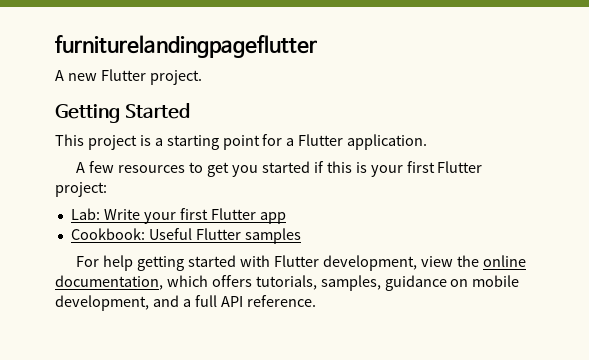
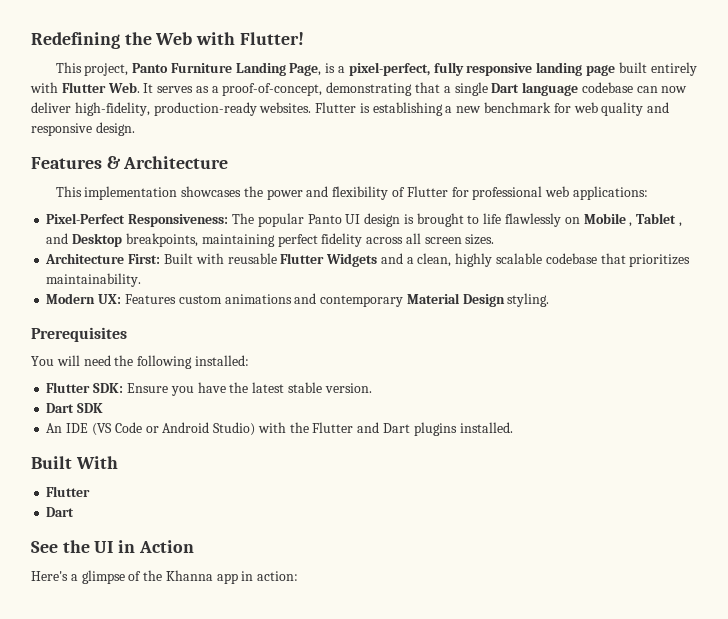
- furniturelandingpageflutter
- A new Flutter project.
- Getting Started
- This project is a starting point for a Flutter application.
- A few resources to get you started if this is your first Flutter project:
- Lab: Write your first Flutter app
- Cookbook: Useful Flutter samples
- For help getting started with Flutter development, view the online documentation, which offers tutorials, samples, guidance on mobile development, and a full API reference.
+ Redefining the Web with Flutter!
+ This project, Panto Furniture Landing Page, is a pixel-perfect, fully responsive landing page built entirely with Flutter Web. It serves as a proof-of-concept, demonstrating that a single Dart language codebase can now deliver high-fidelity, production-ready websites. Flutter is establishing a new benchmark for web quality and responsive design.
+ Features & Architecture
+ This implementation showcases the power and flexibility of Flutter for professional web applications:
+ Pixel-Perfect Responsiveness: The popular Panto UI design is brought to life flawlessly on Mobile , Tablet , and Desktop breakpoints, maintaining perfect fidelity across all screen sizes.
+ Architecture First: Built with reusable Flutter Widgets and a clean, highly scalable codebase that prioritizes maintainability.
+ Modern UX: Features custom animations and contemporary Material Design styling.
+ Prerequisites
+ You will need the following installed:
+ Flutter SDK: Ensure you have the latest stable version.
+ Dart SDK
+ An IDE (VS Code or Android Studio) with the Flutter and Dart plugins installed.
+ Built With
+ Flutter
+ Dart
+ See the UI in Action
+ Here's a glimpse of the Khanna app in action:

